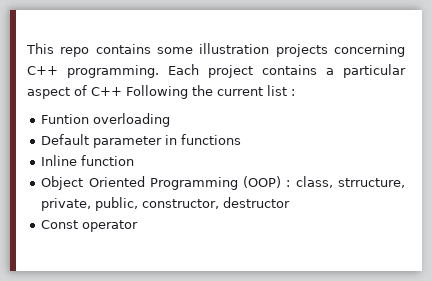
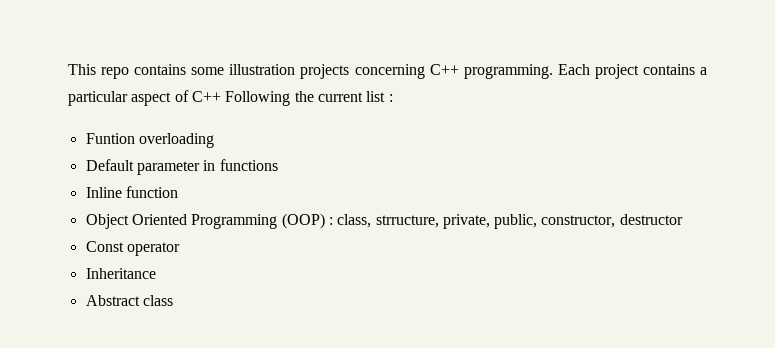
+ Inheritance
+ Abstract class

